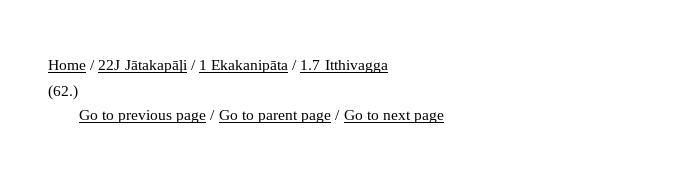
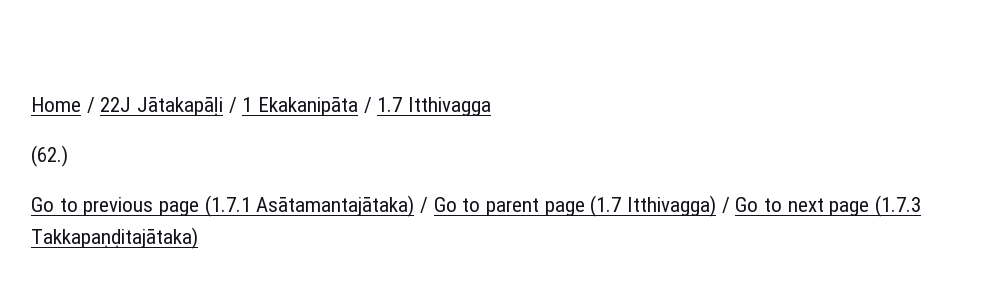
- Go to previous page / Go to parent page / Go to next page
+ Go to previous page (1.7.1 Asātamantajātaka) / Go to parent page (1.7 Itthivagga) / Go to next page (1.7.3 Takkapaṇḍitajātaka)

